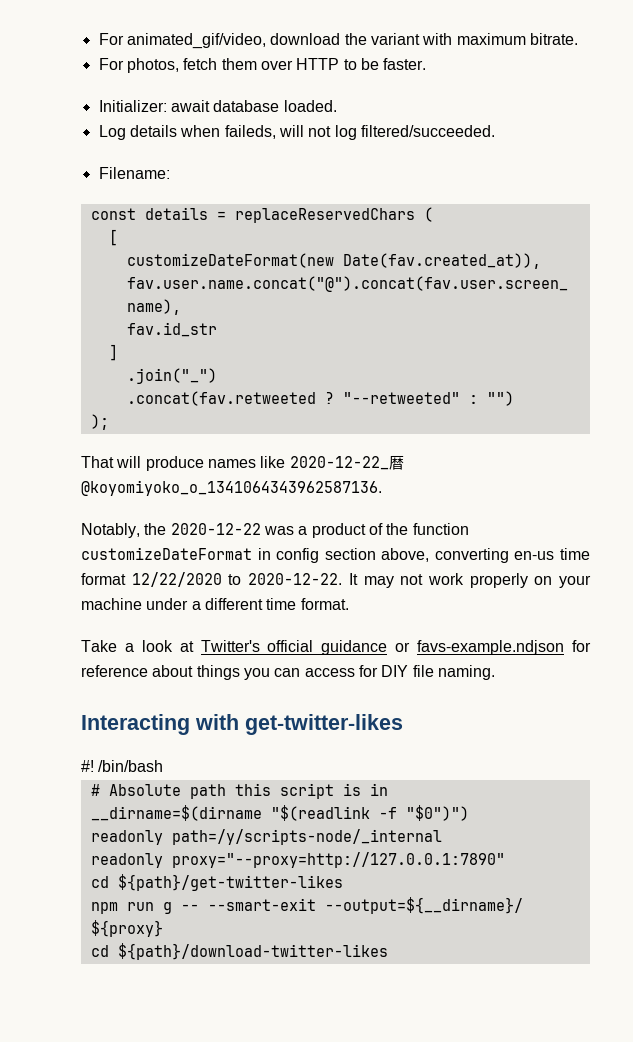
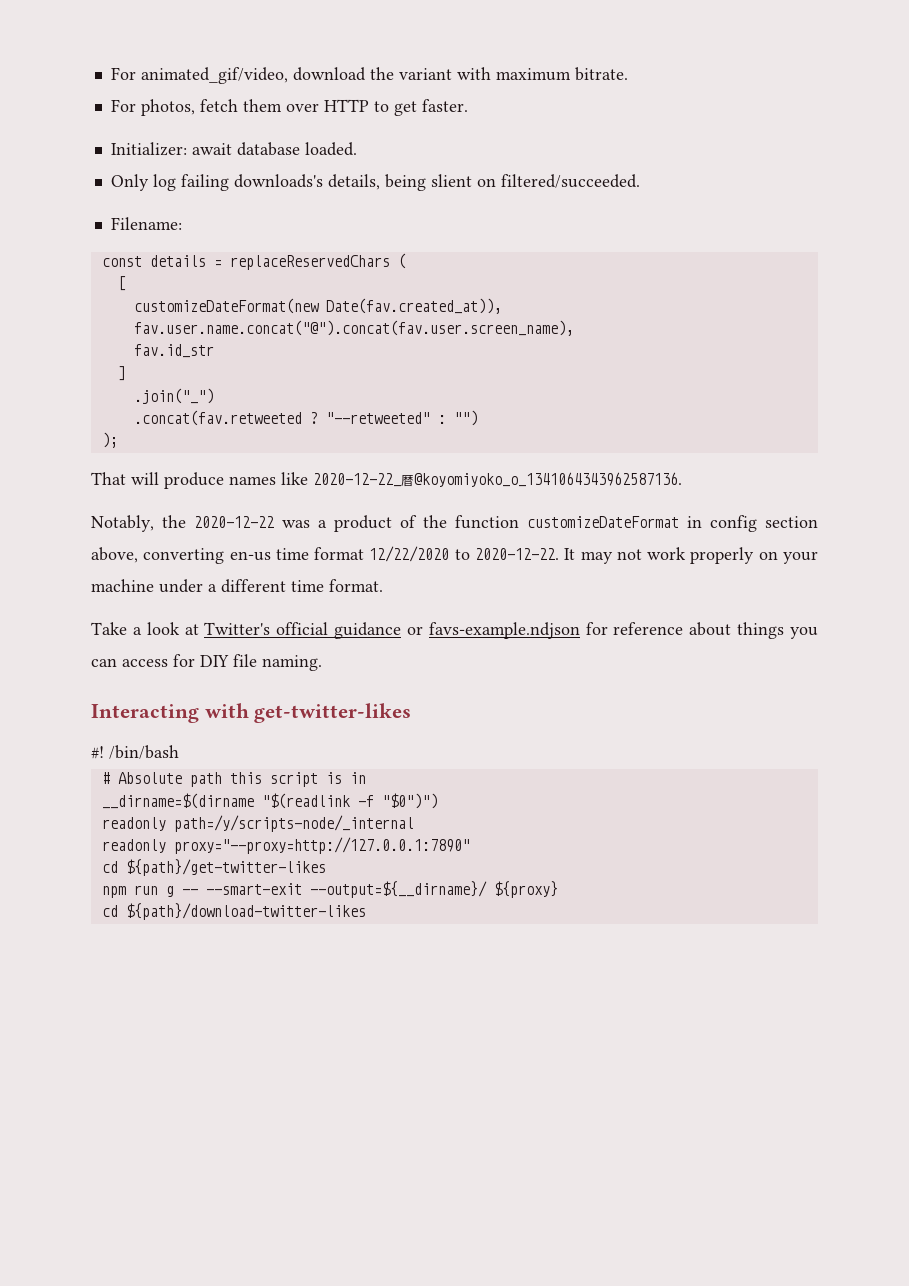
- For photos, fetch them over HTTP to be faster.
+ For photos, fetch them over HTTP to get faster.
- Log details when faileds, will not log filtered/succeeded.
+ Only log failing downloads's details, being slient on filtered/succeeded.

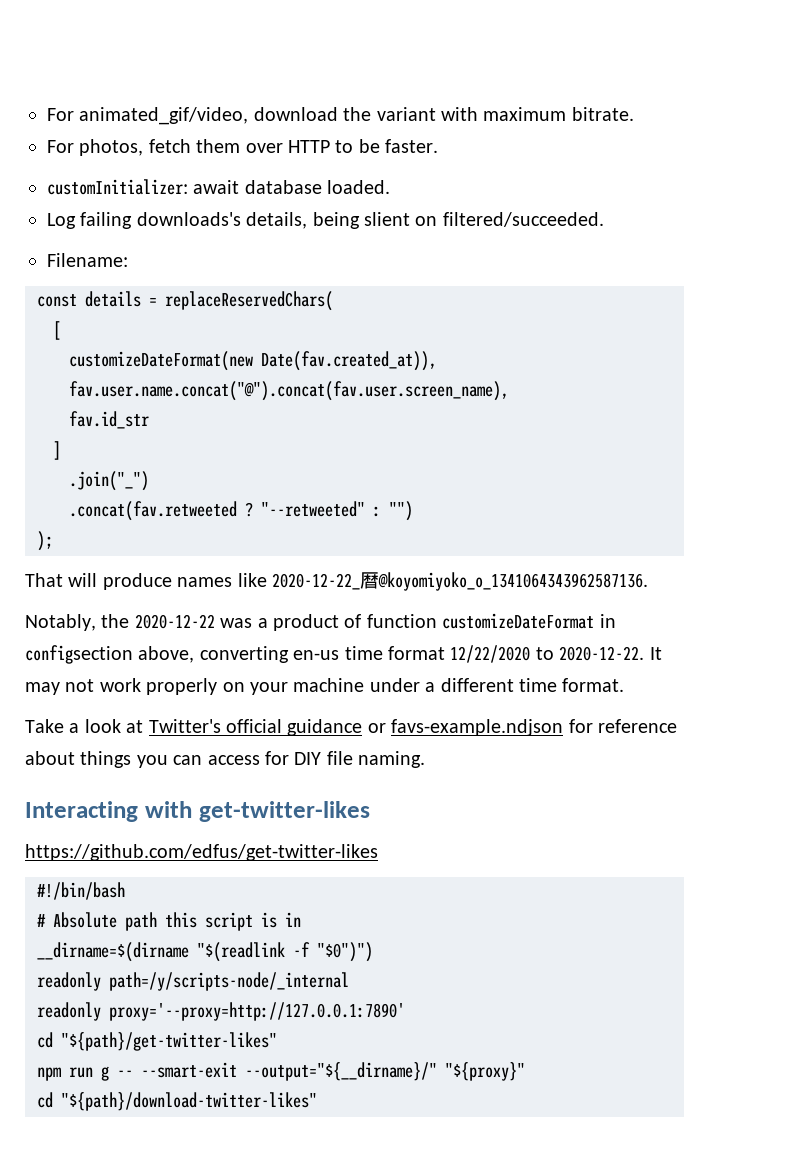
- For photos, fetch them over HTTP to get faster.
+ For photos, fetch them over HTTP to be faster.
- Initializer: await database loaded.
+ customInitializer: await database loaded.
- Only log failing downloads's details, being slient on filtered/succeeded.
+ Log failing downloads's details, being slient on filtered/succeeded.
- const details = replaceReservedChars (
+ const details = replaceReservedChars(
- Notably, the 2020-12-22 was a product of the function customizeDateFormat in config section above, converting en-us time format 12/22/2020 to 2020-12-22.
+ Notably, the 2020-12-22 was a product of function customizeDateFormat in configsection above, converting en-us time format 12/22/2020 to 2020-12-22.
- #! /bin/bash
+ https://github.com/edfus/get-twitter-likes
+ #!/bin/bash
- readonly proxy="--proxy=http://127.0.0.1:7890"
- cd ${path}/get-twitter-likes
+ readonly proxy='--proxy=http://127.0.0.1:7890'
+ cd "${path}/get-twitter-likes"
- npm run g -- --smart-exit --output=${__dirname}/ ${proxy}
- cd ${path}/download-twitter-likes
+ npm run g -- --smart-exit --output="${__dirname}/" "${proxy}"
+ cd "${path}/download-twitter-likes"

